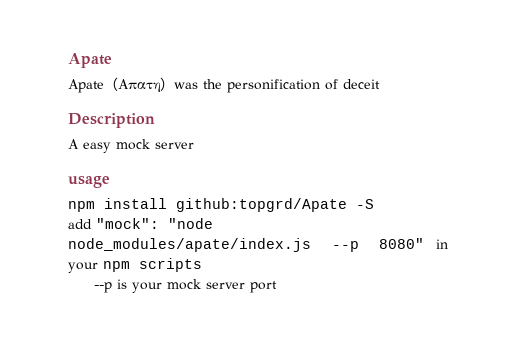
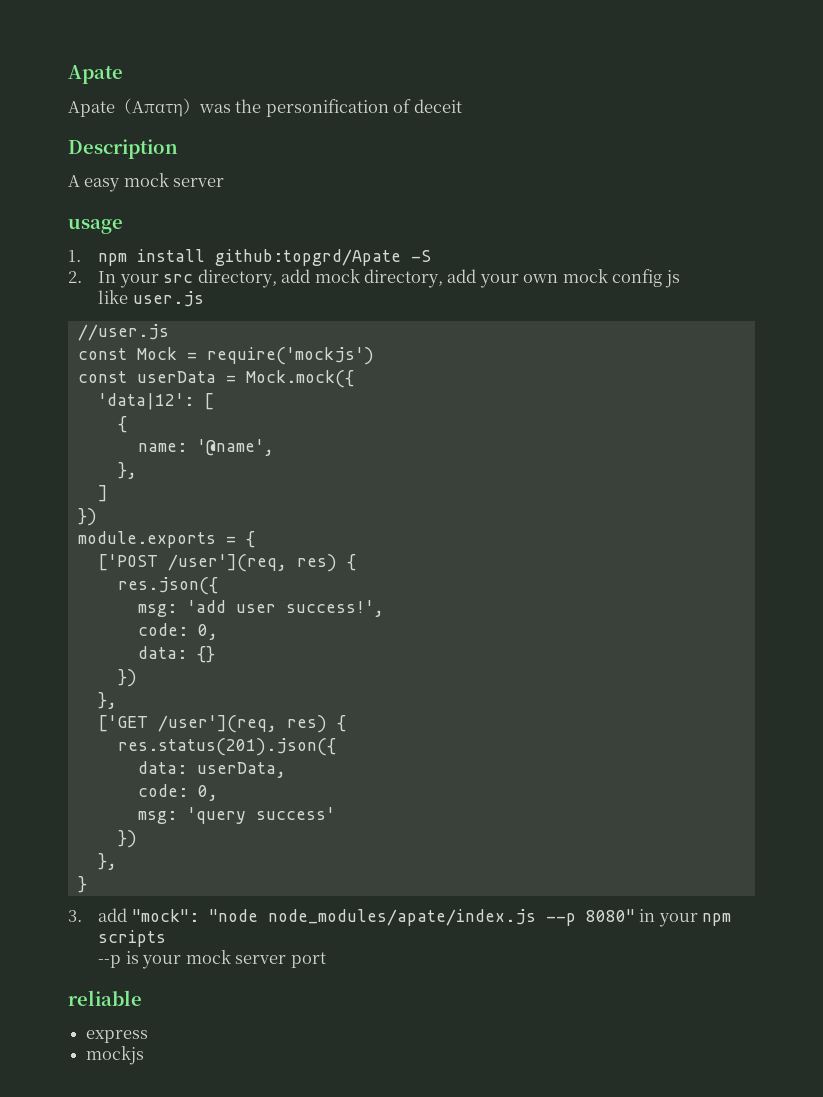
- npm install github:topgrd/Apate -S
+ 1. npm install github:topgrd/Apate -S
- add "mock": "node node_modules/apate/index.js --p 8080" in your npm scripts
+ 2. In your src directory, add mock directory, add your own mock config js
+ like user.js
+ //user.js
+ const Mock = require('mockjs')
+ const userData = Mock.mock({
+ 'data|12': [
+ {
+ name: '@name',
+ },
+ ]
+ })
+ module.exports = {
+ ['POST /user'](req, res) {
+ res.json({
+ msg: 'add user success!',
+ code: 0,
+ data: {}
+ })
+ },
+ ['GET /user'](req, res) {
+ res.status(201).json({
+ data: userData,
+ code: 0,
+ msg: 'query success'
+ })
+ },
+ }
+ 3. add "mock": "node node_modules/apate/index.js --p 8080" in your npm scripts
+ reliable
+ express
+ mockjs

